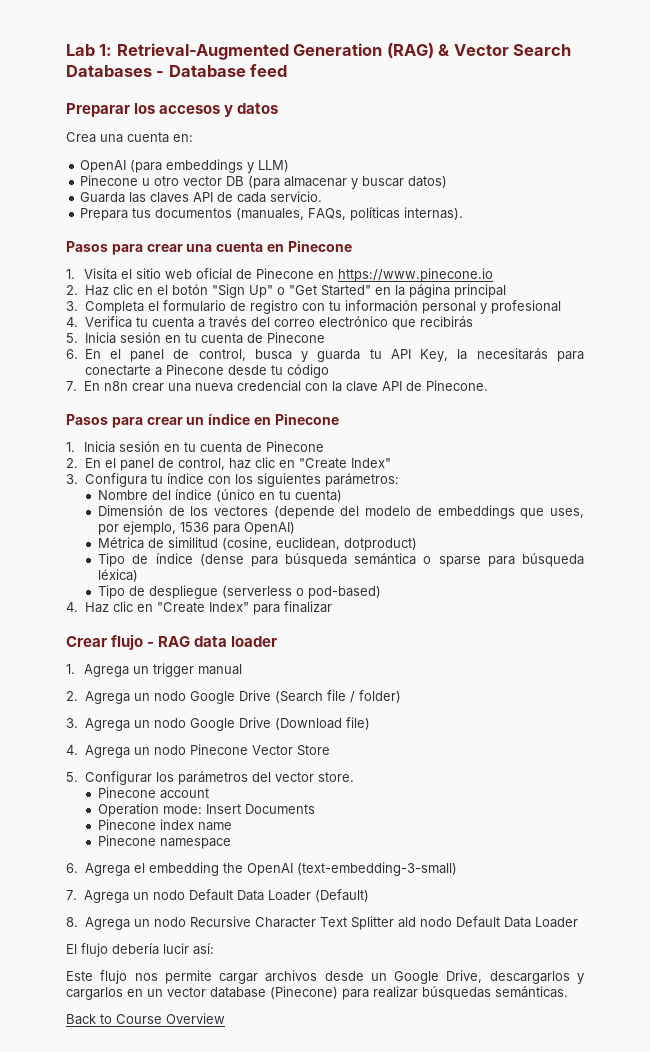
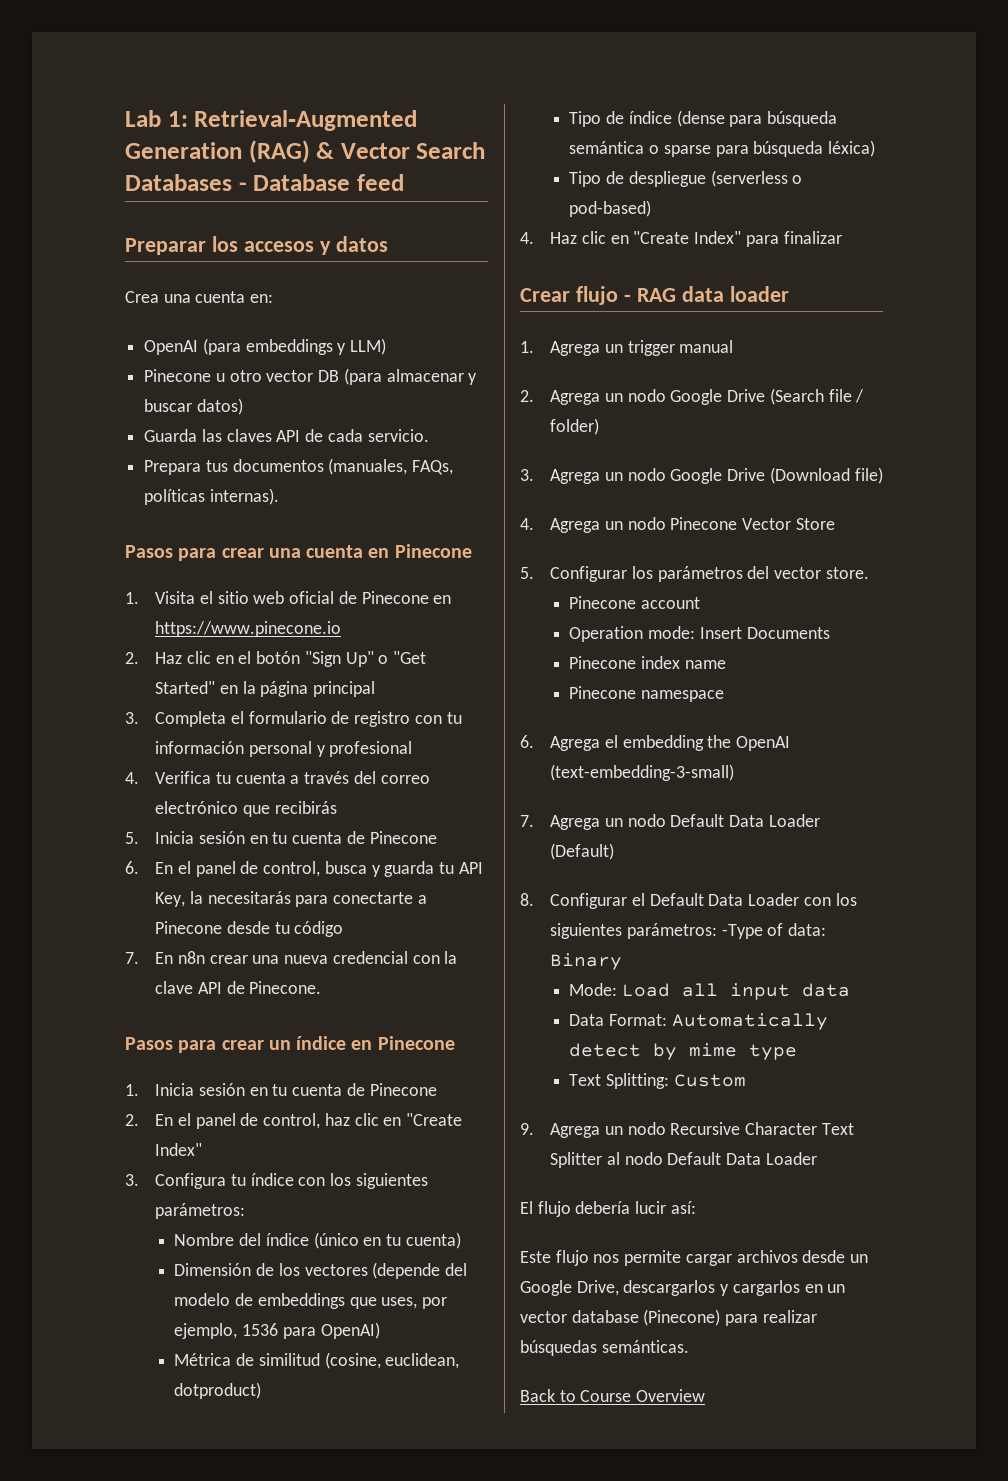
- 8. Agrega un nodo Recursive Character Text Splitter ald nodo Default Data Loader
+ 8. Configurar el Default Data Loader con los siguientes parámetros: -Type of data: Binary
+ Mode: Load all input data
+ Data Format: Automatically detect by mime type
+ Text Splitting: Custom
+ 9. Agrega un nodo Recursive Character Text Splitter al nodo Default Data Loader

